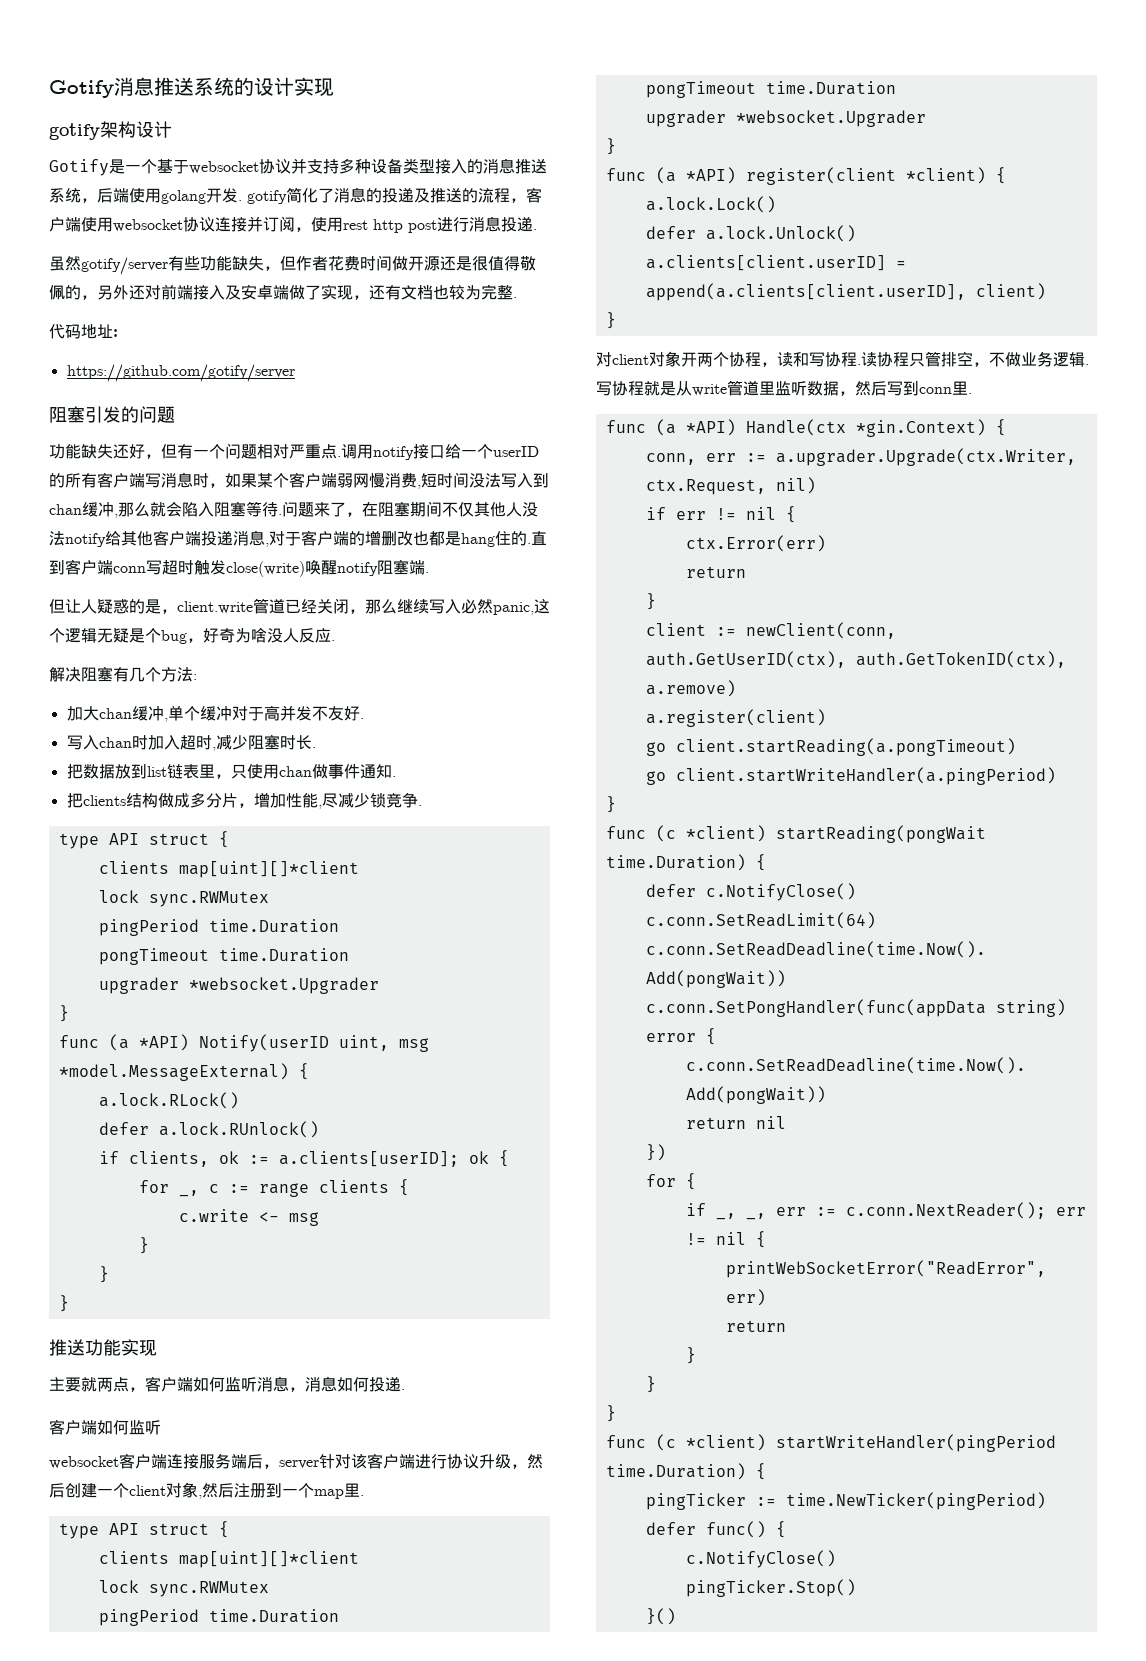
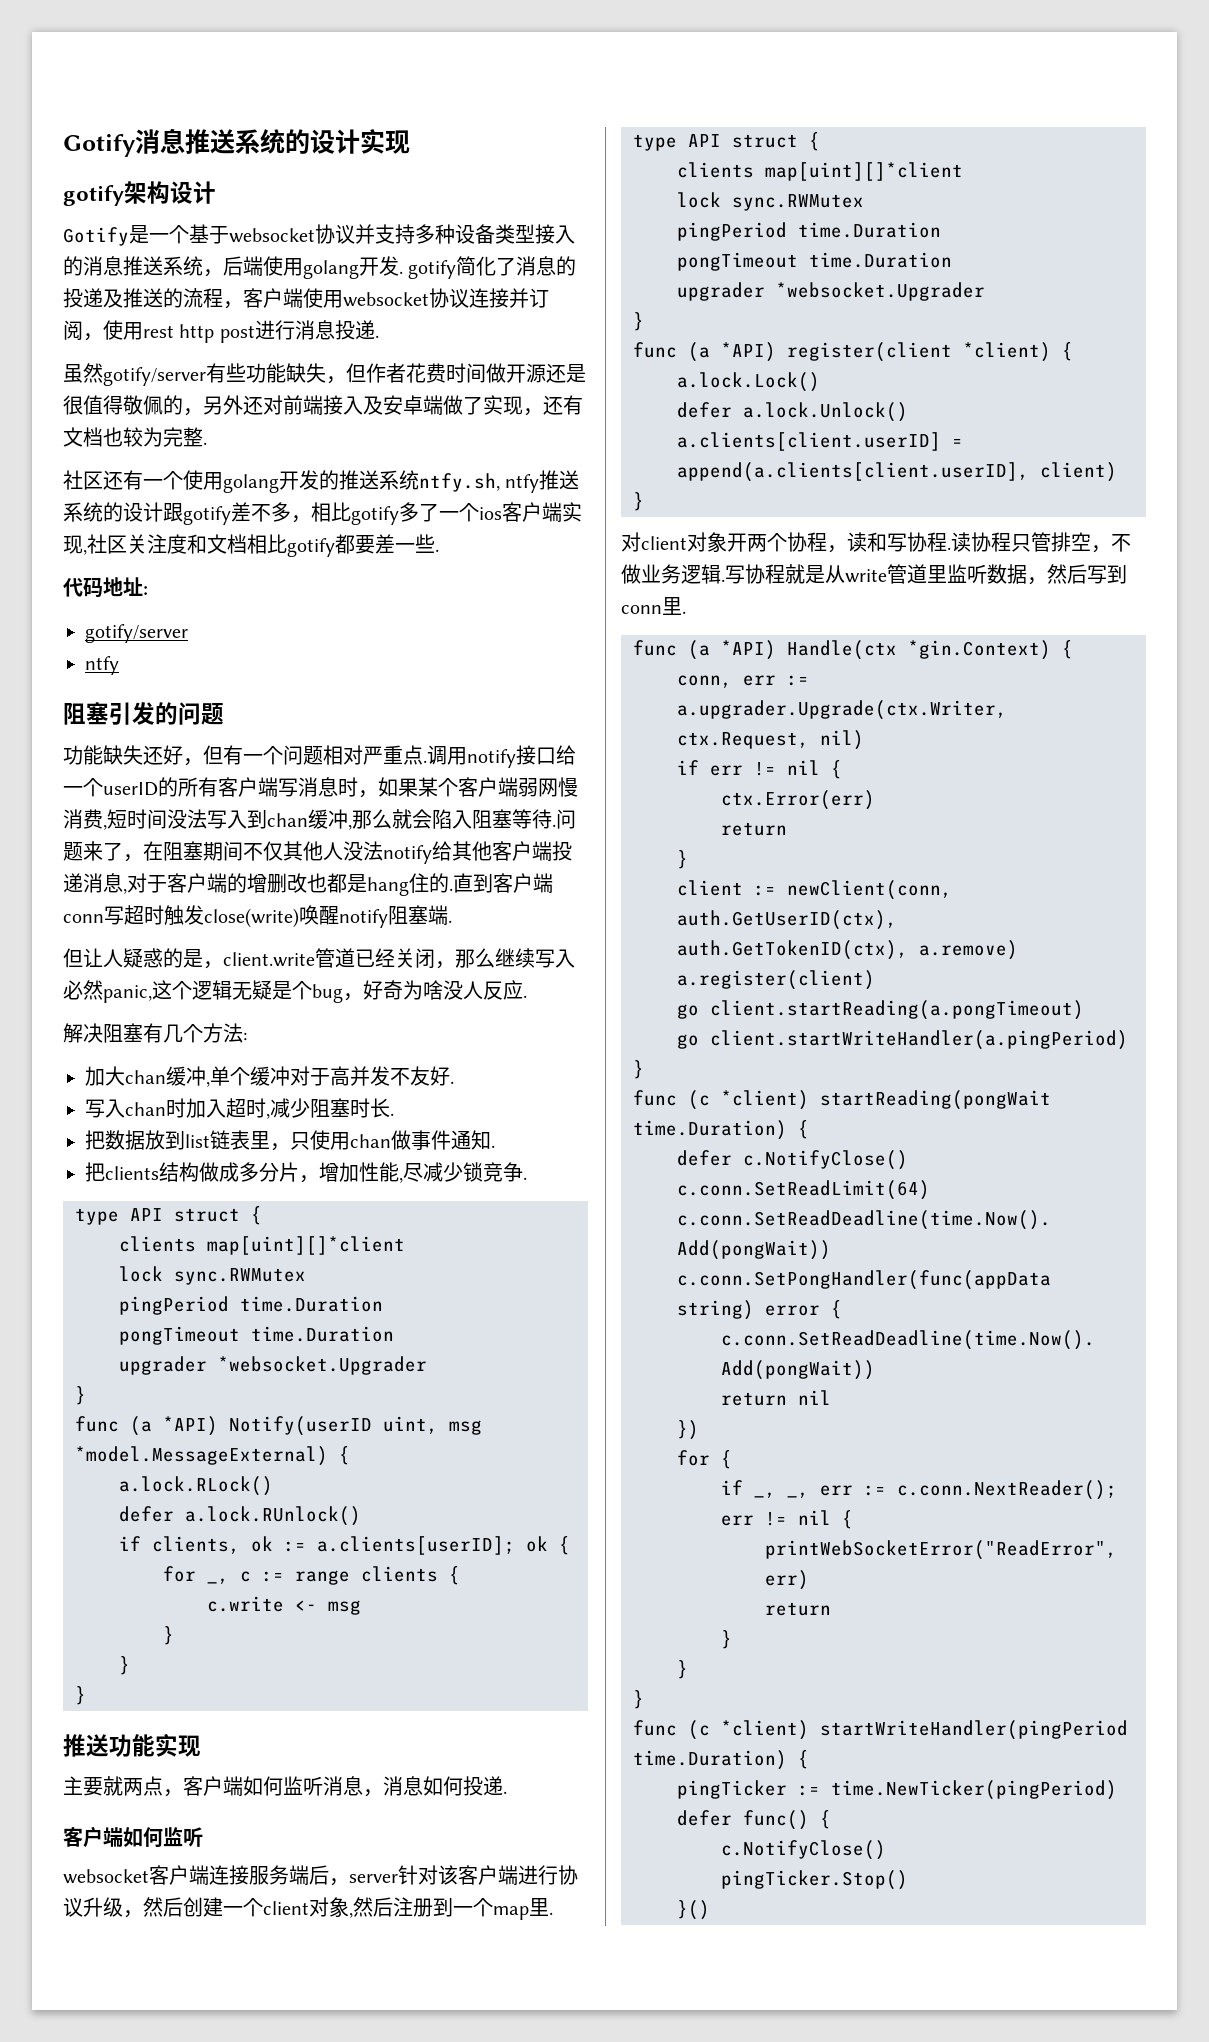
+ 社区还有一个使用golang开发的推送系统ntfy.sh, ntfy推送系统的设计跟gotify差不多，相比gotify多了一个ios客户端实现,社区关注度和文档相比gotify都要差一些.
  代码地址:
- https://github.com/gotify/server
+ gotify/server
+ ntfy

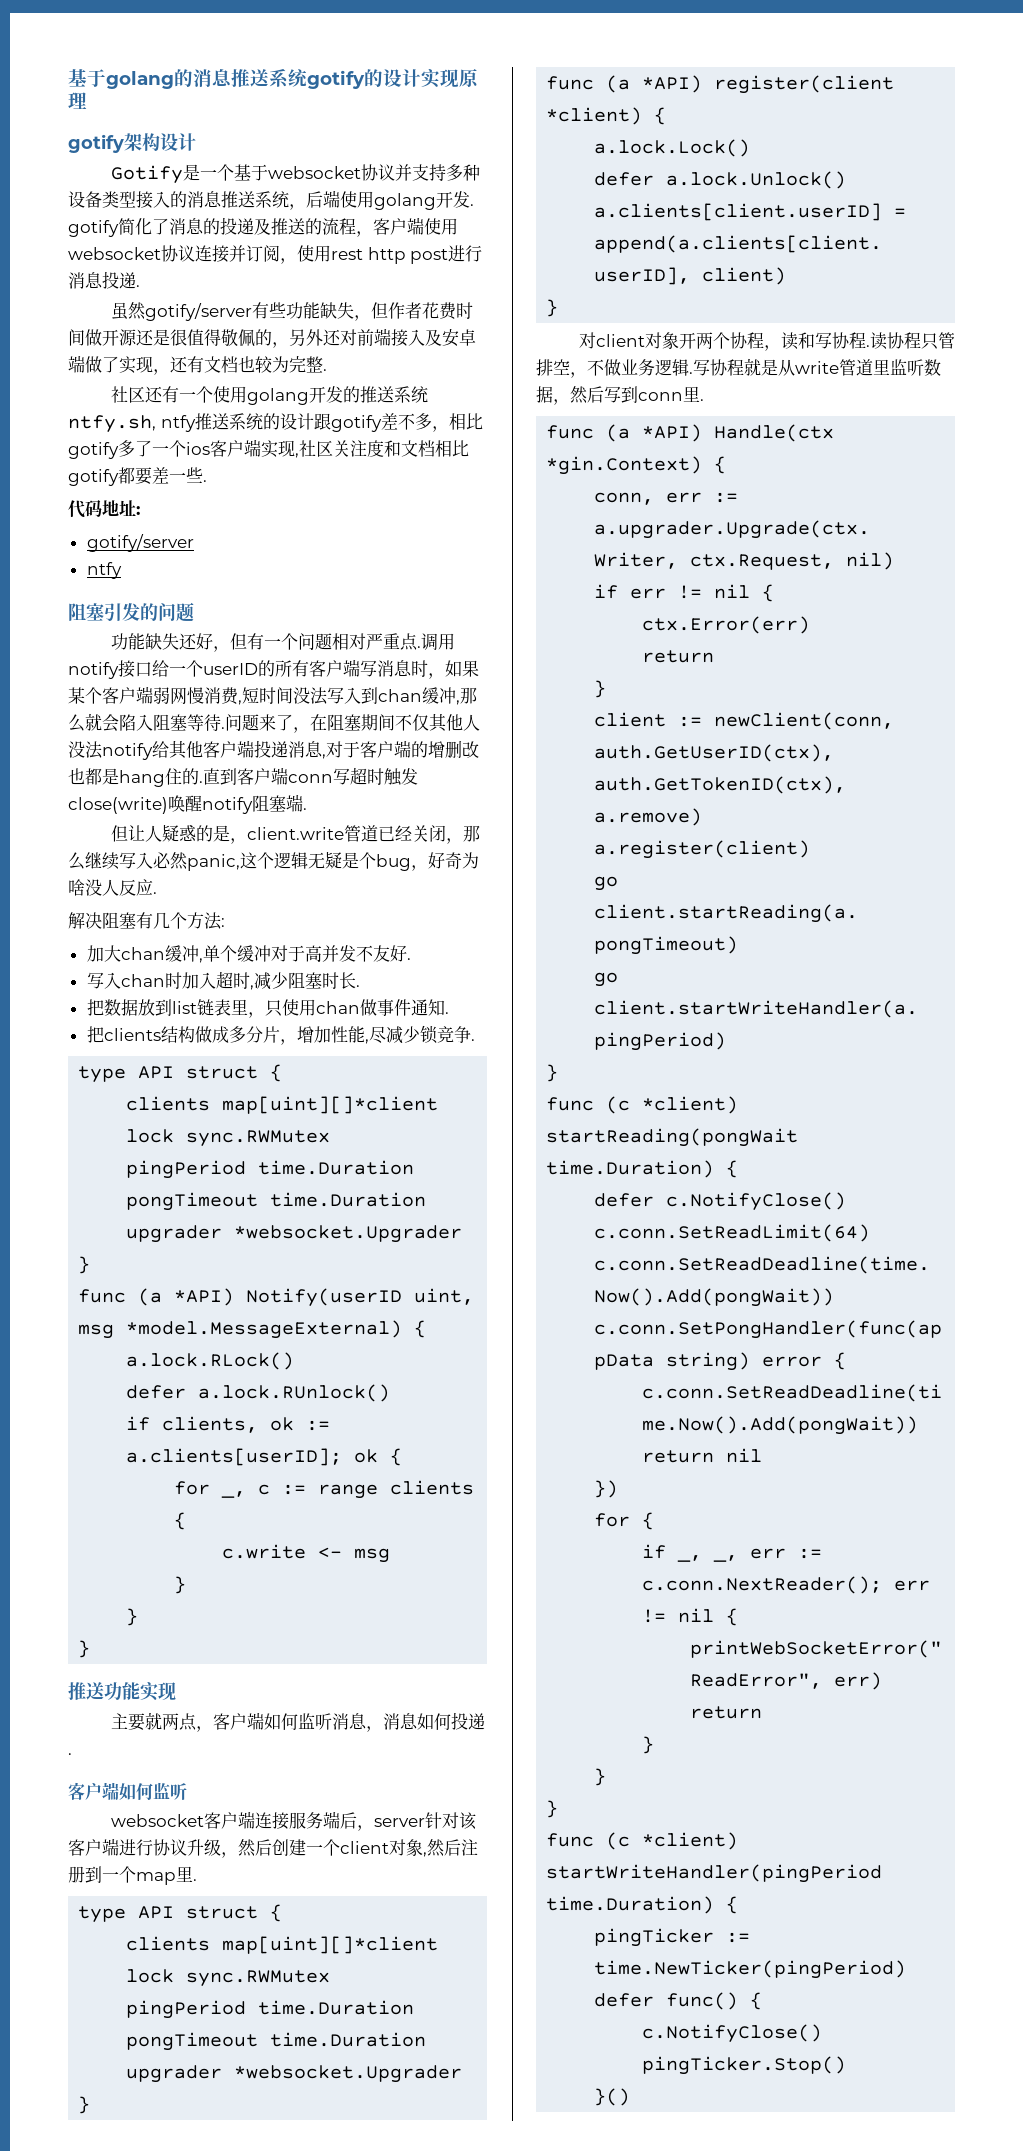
- Gotify消息推送系统的设计实现
+ 基于golang的消息推送系统gotify的设计实现原理

